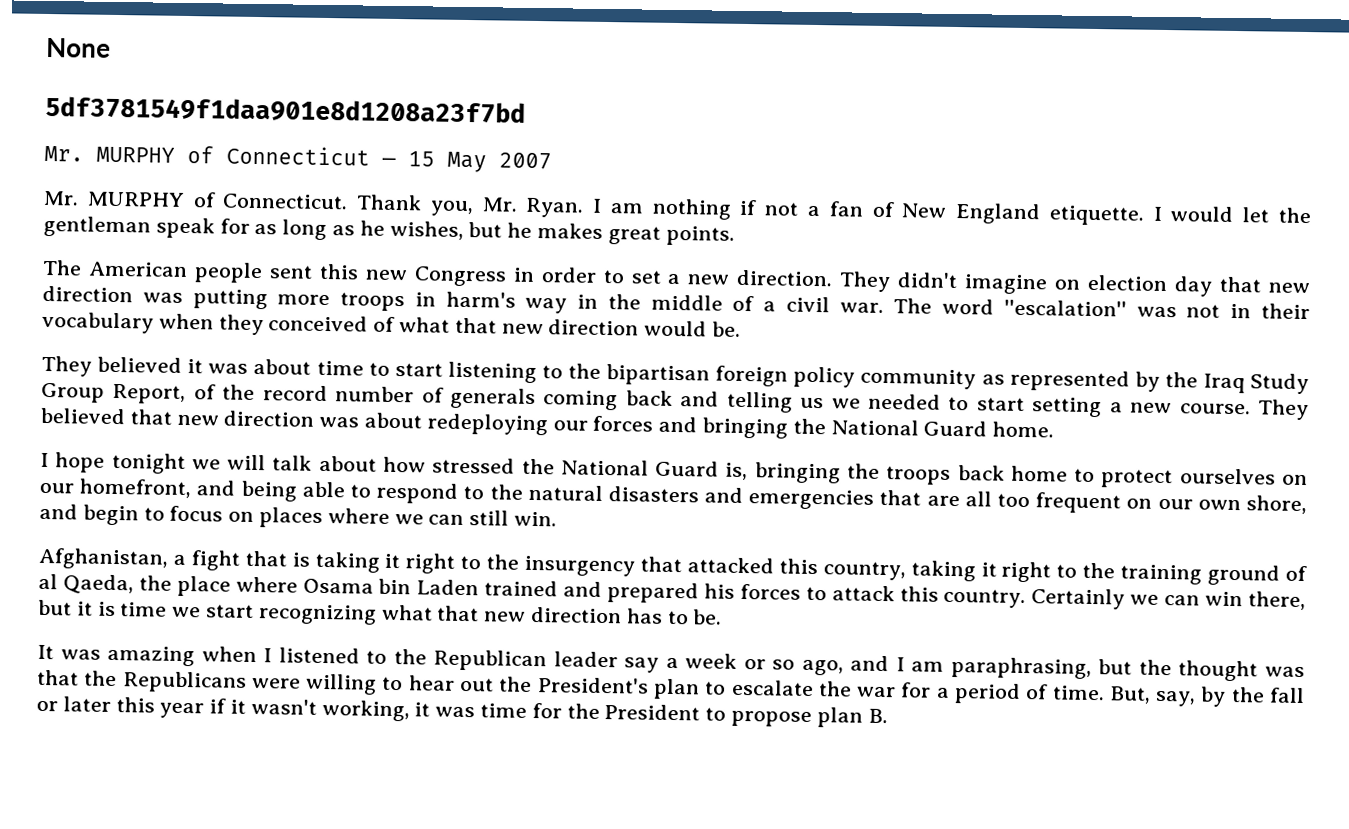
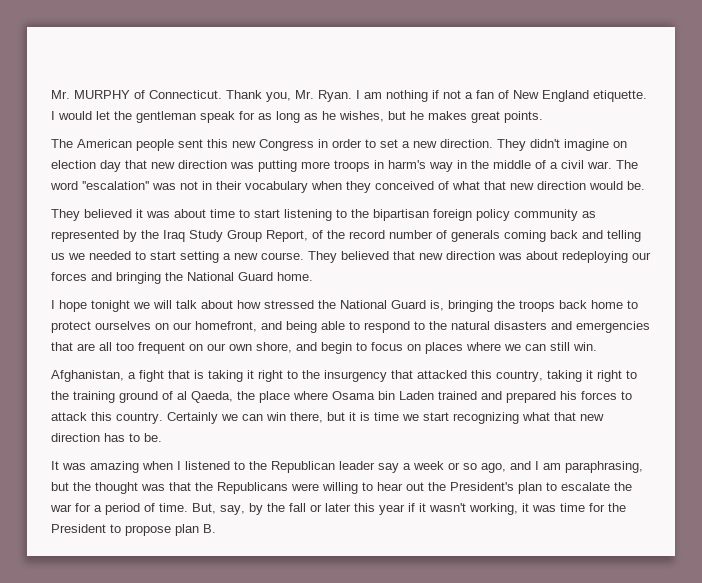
- None
- 5df3781549f1daa901e8d1208a23f7bd
- Mr. MURPHY of Connecticut — 15 May 2007

